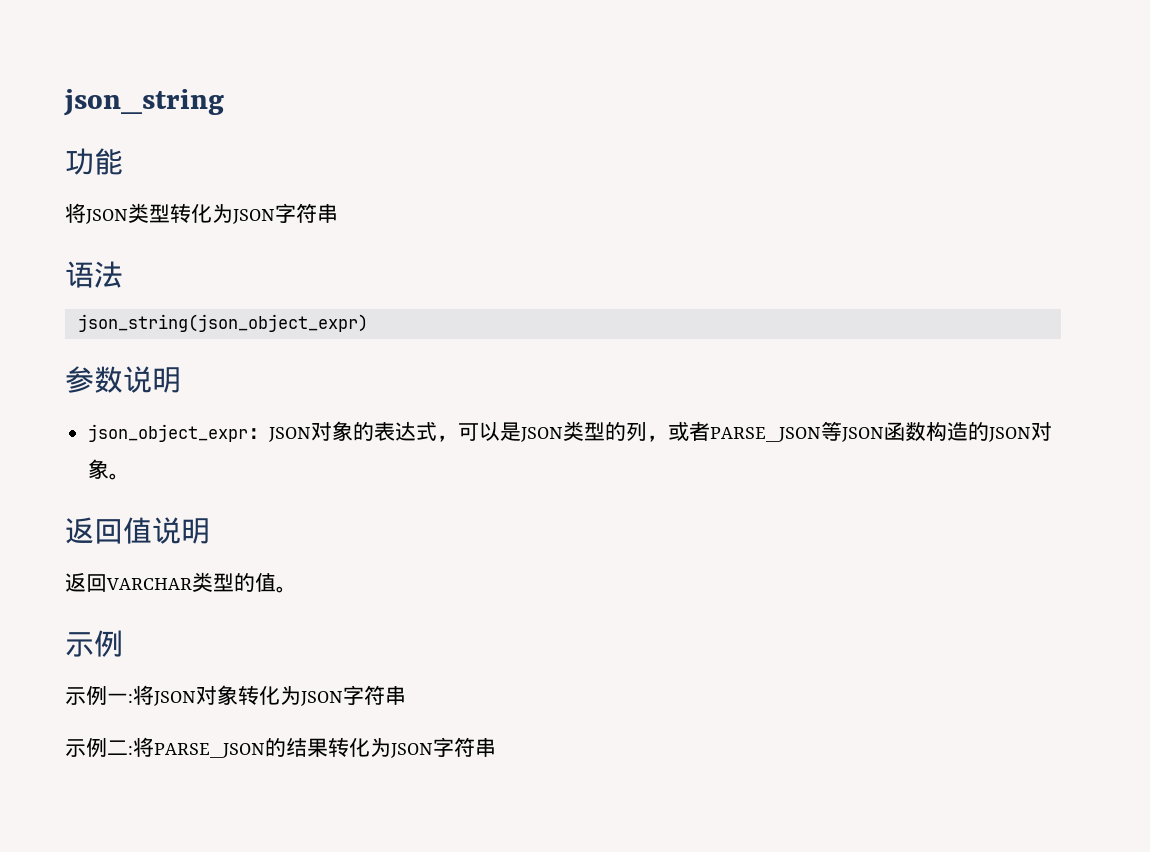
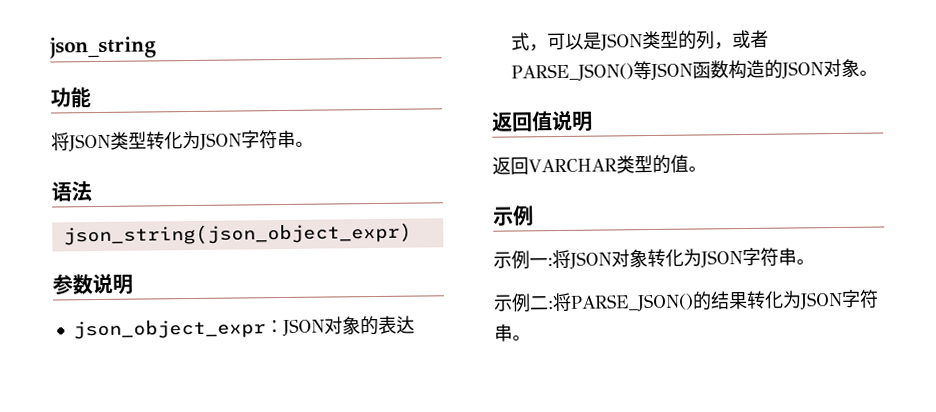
- 将JSON类型转化为JSON字符串
+ 将JSON类型转化为JSON字符串。
- json_object_expr：JSON对象的表达式，可以是JSON类型的列，或者PARSE_JSON等JSON函数构造的JSON对象。
+ json_object_expr：JSON对象的表达式，可以是JSON类型的列，或者PARSE_JSON()等JSON函数构造的JSON对象。
- 示例一:将JSON对象转化为JSON字符串
+ 示例一:将JSON对象转化为JSON字符串。
- 示例二:将PARSE_JSON的结果转化为JSON字符串
+ 示例二:将PARSE_JSON()的结果转化为JSON字符串。

